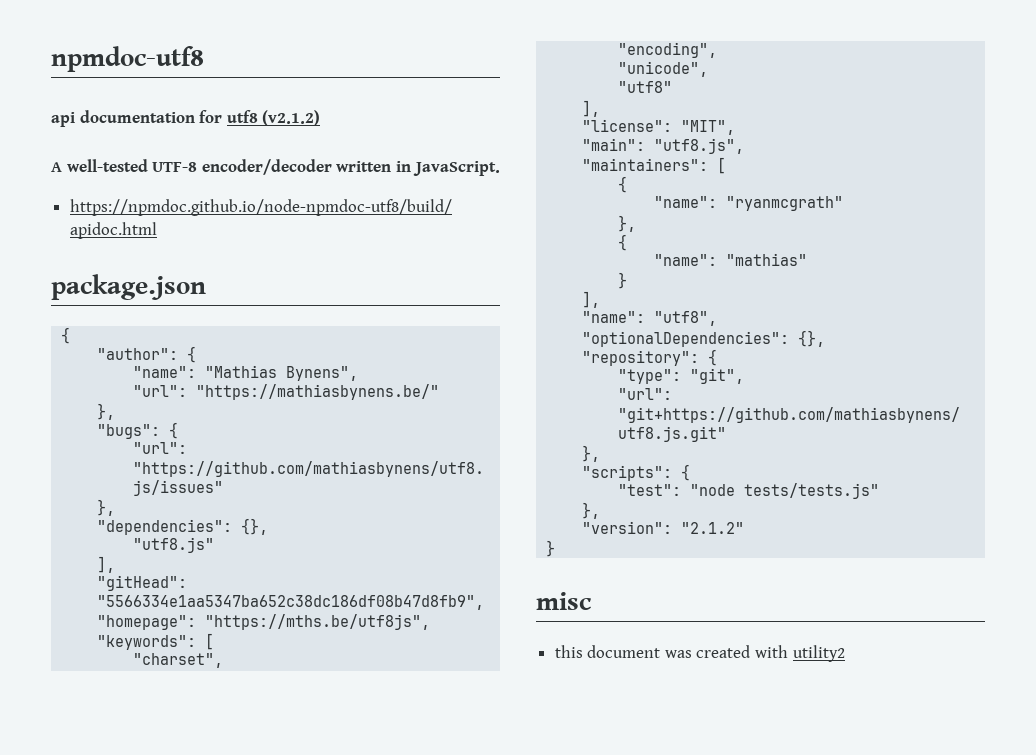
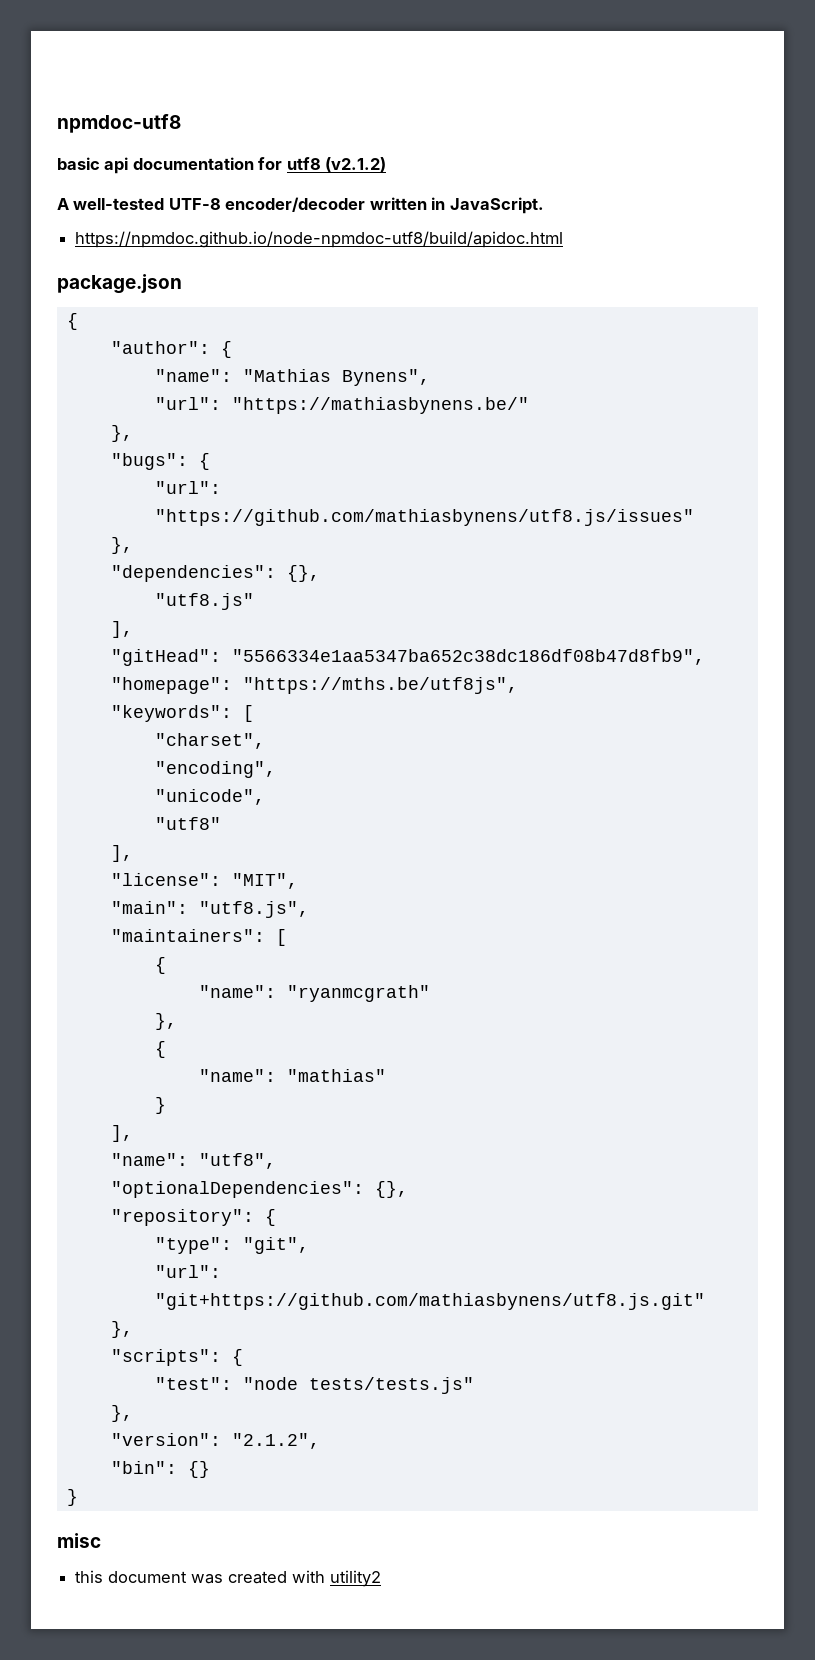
- api documentation for utf8 (v2.1.2)
+ basic api documentation for utf8 (v2.1.2)
- "version": "2.1.2"
+ "version": "2.1.2",
+ "bin": {}

